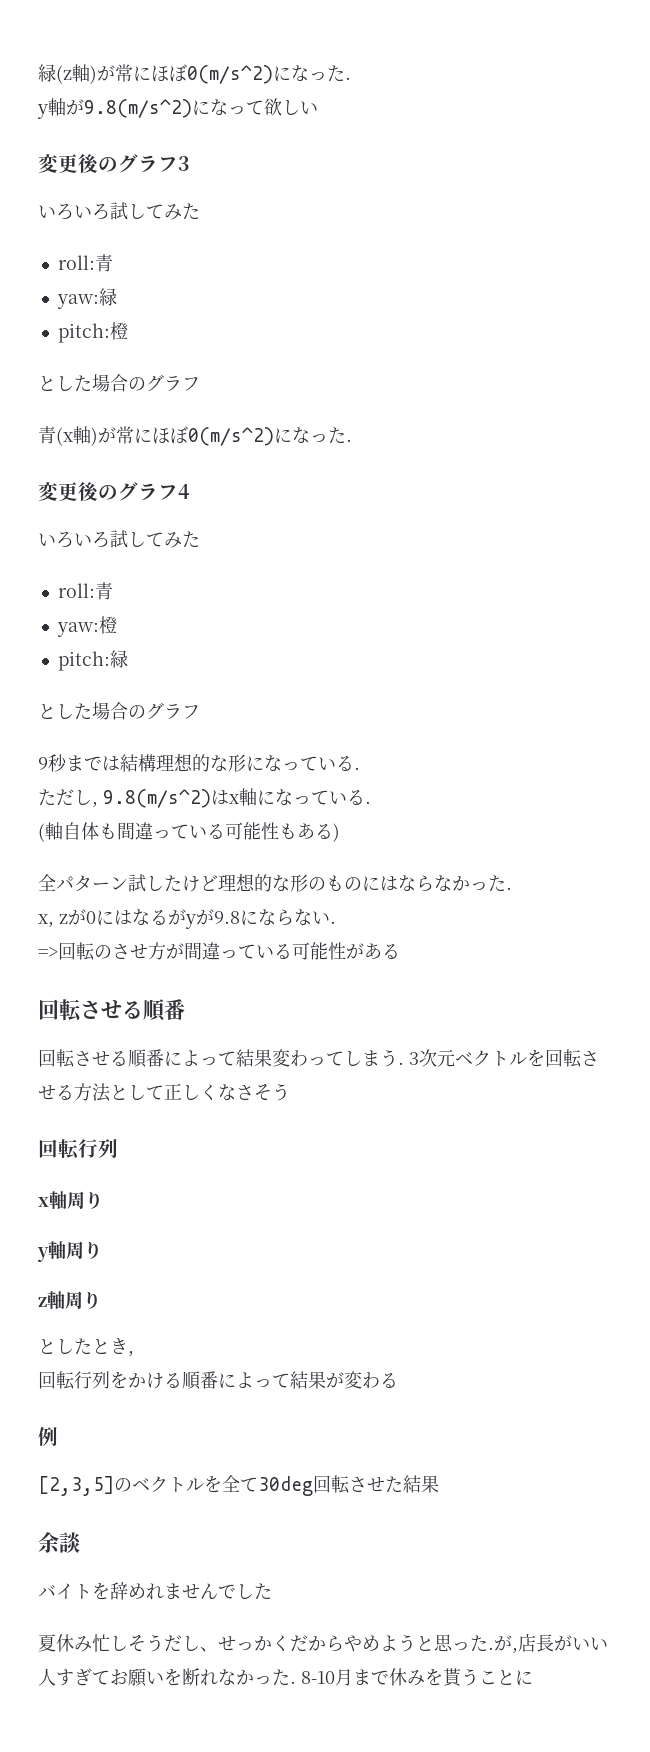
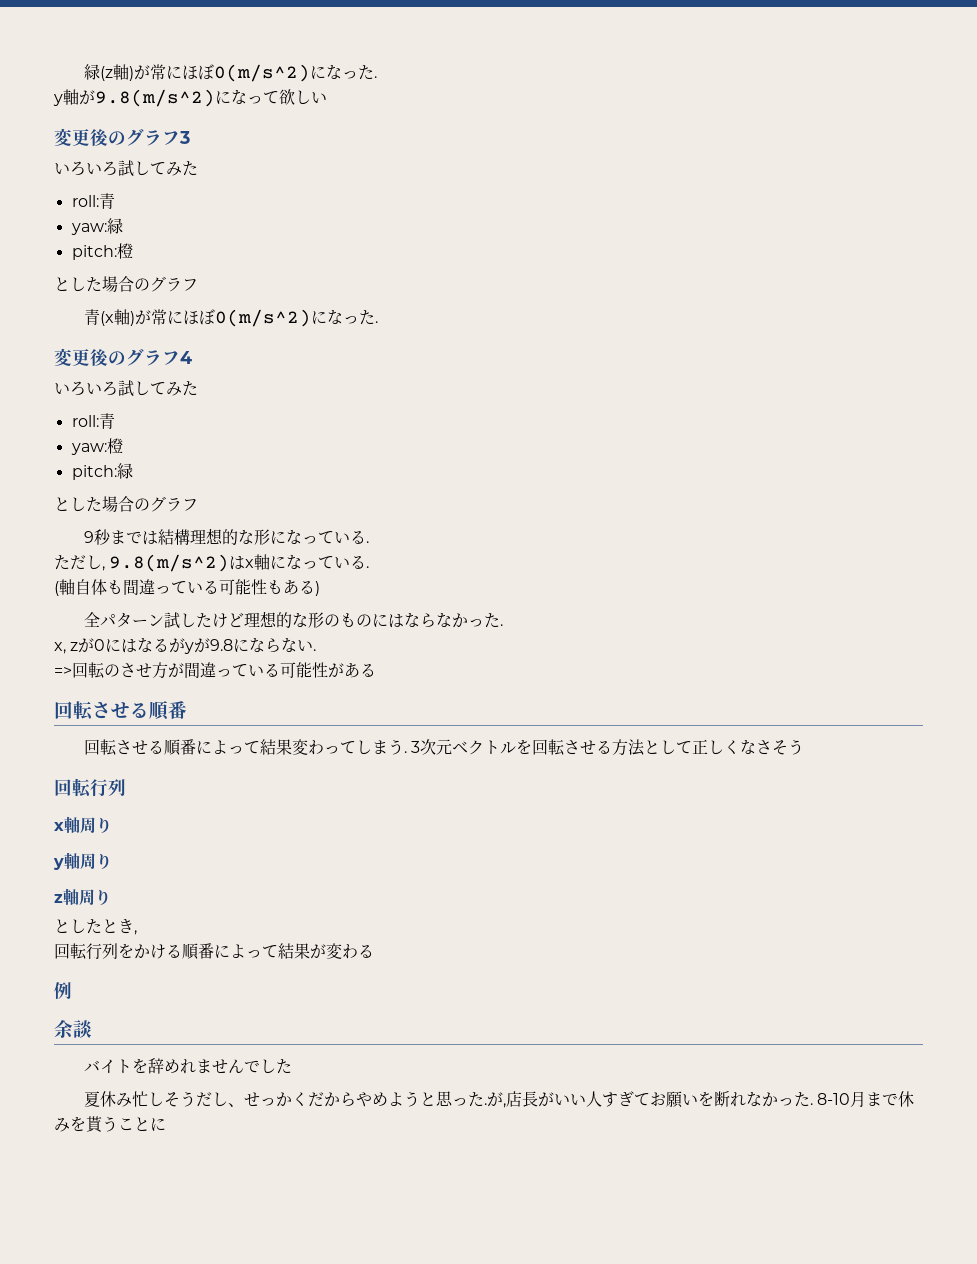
- [2,3,5]のベクトルを全て30deg回転させた結果

